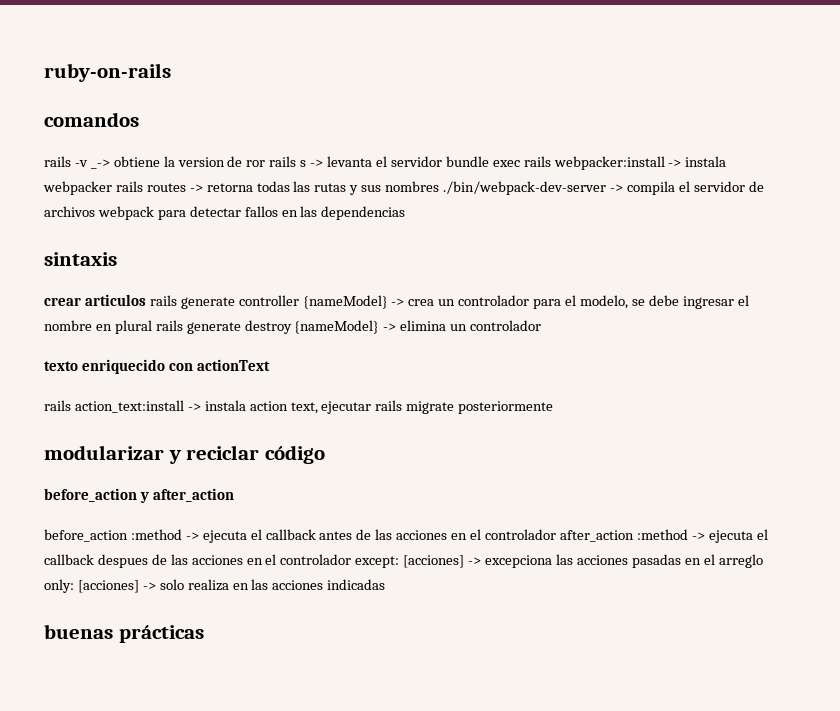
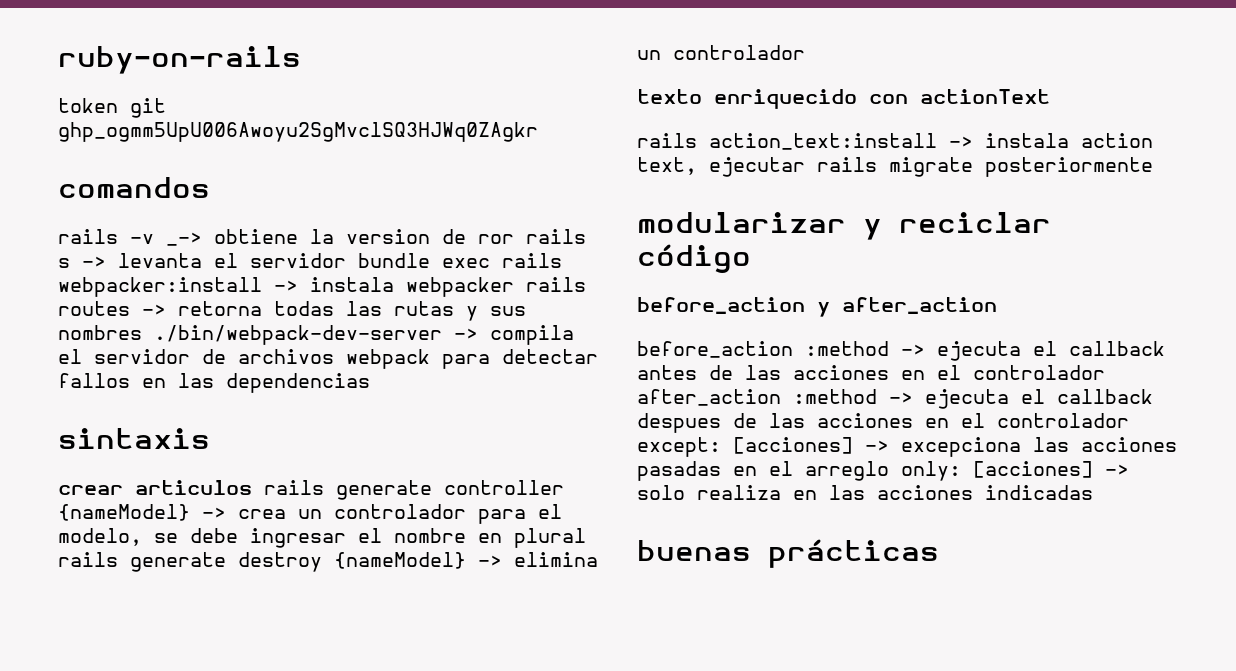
+ token git 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

